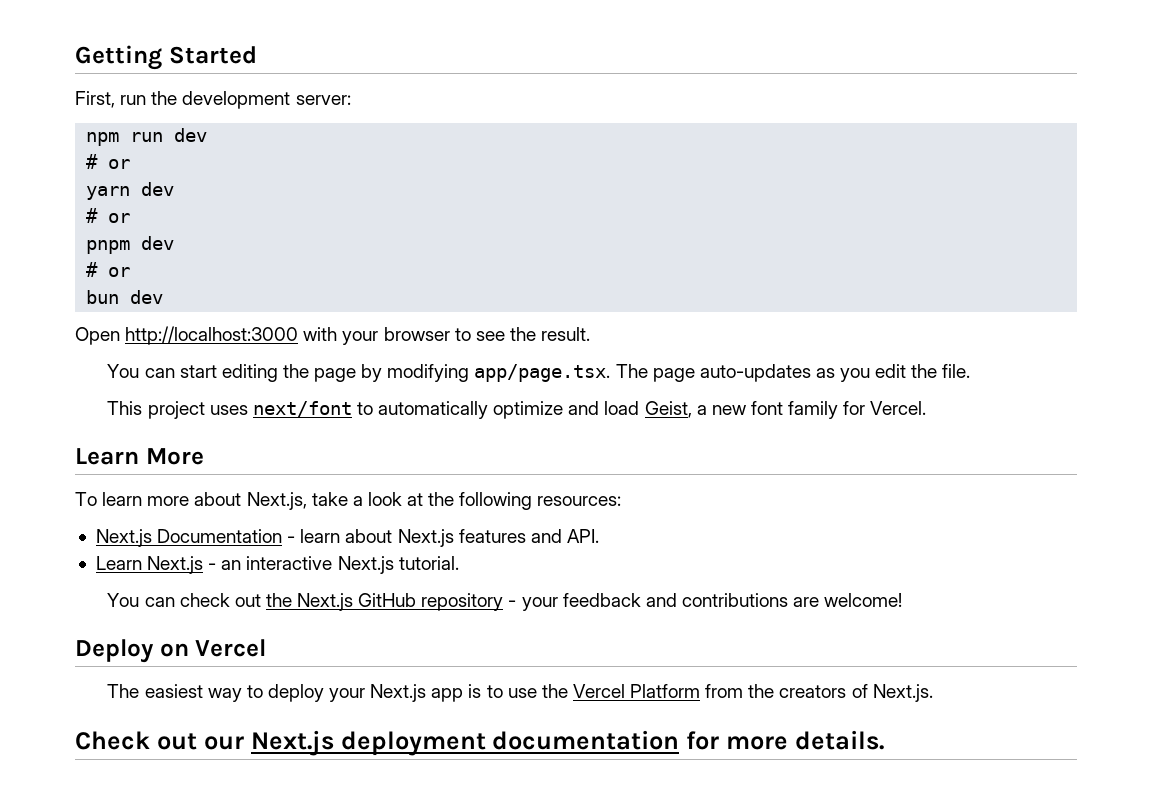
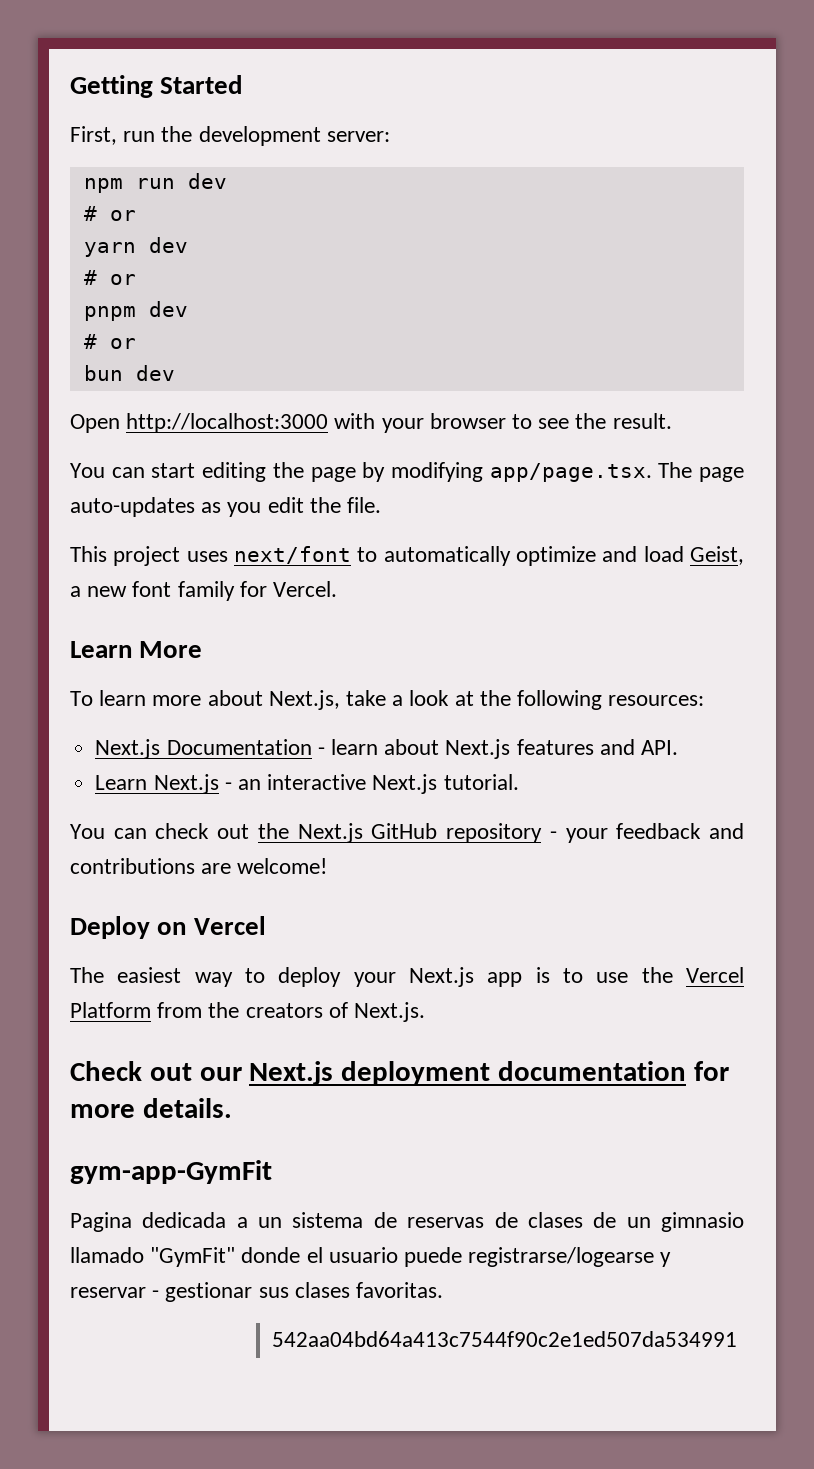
+ gym-app-GymFit
+ Pagina dedicada a un sistema de reservas de clases de un gimnasio llamado "GymFit" donde el usuario puede registrarse/logearse y reservar - gestionar sus clases favoritas.
+ 542aa04bd64a413c7544f90c2e1ed507da534991

